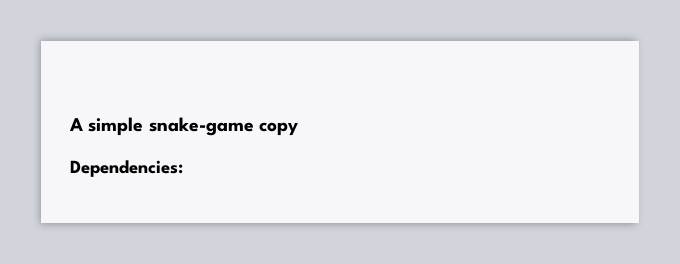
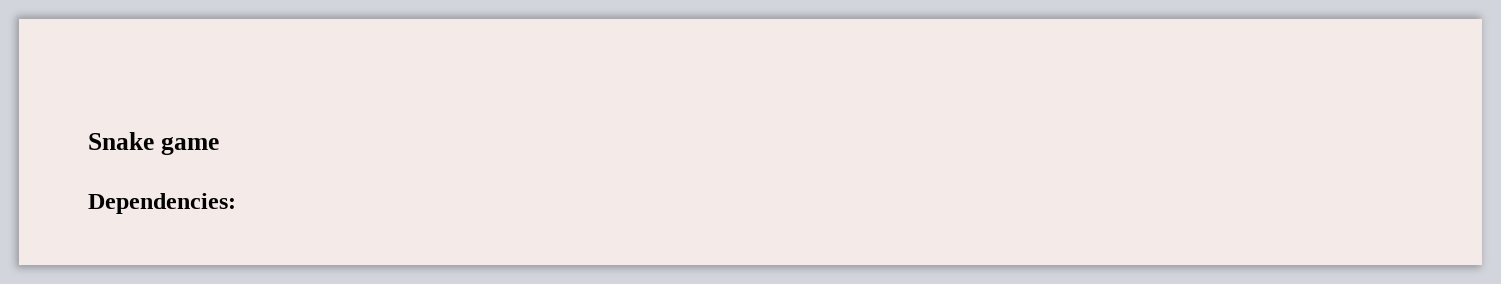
- A simple snake-game copy
+ Snake game

